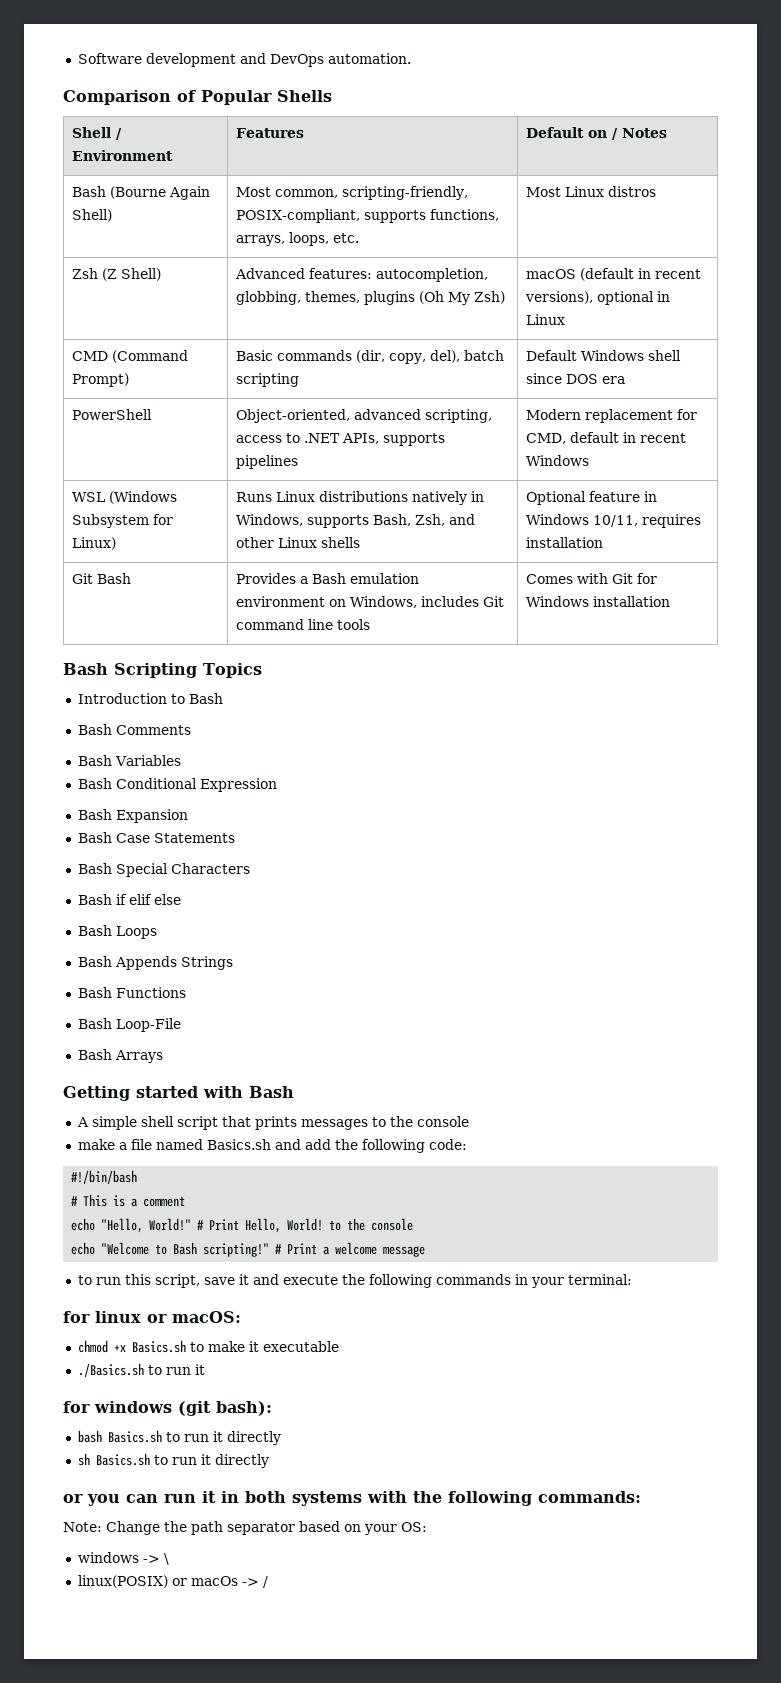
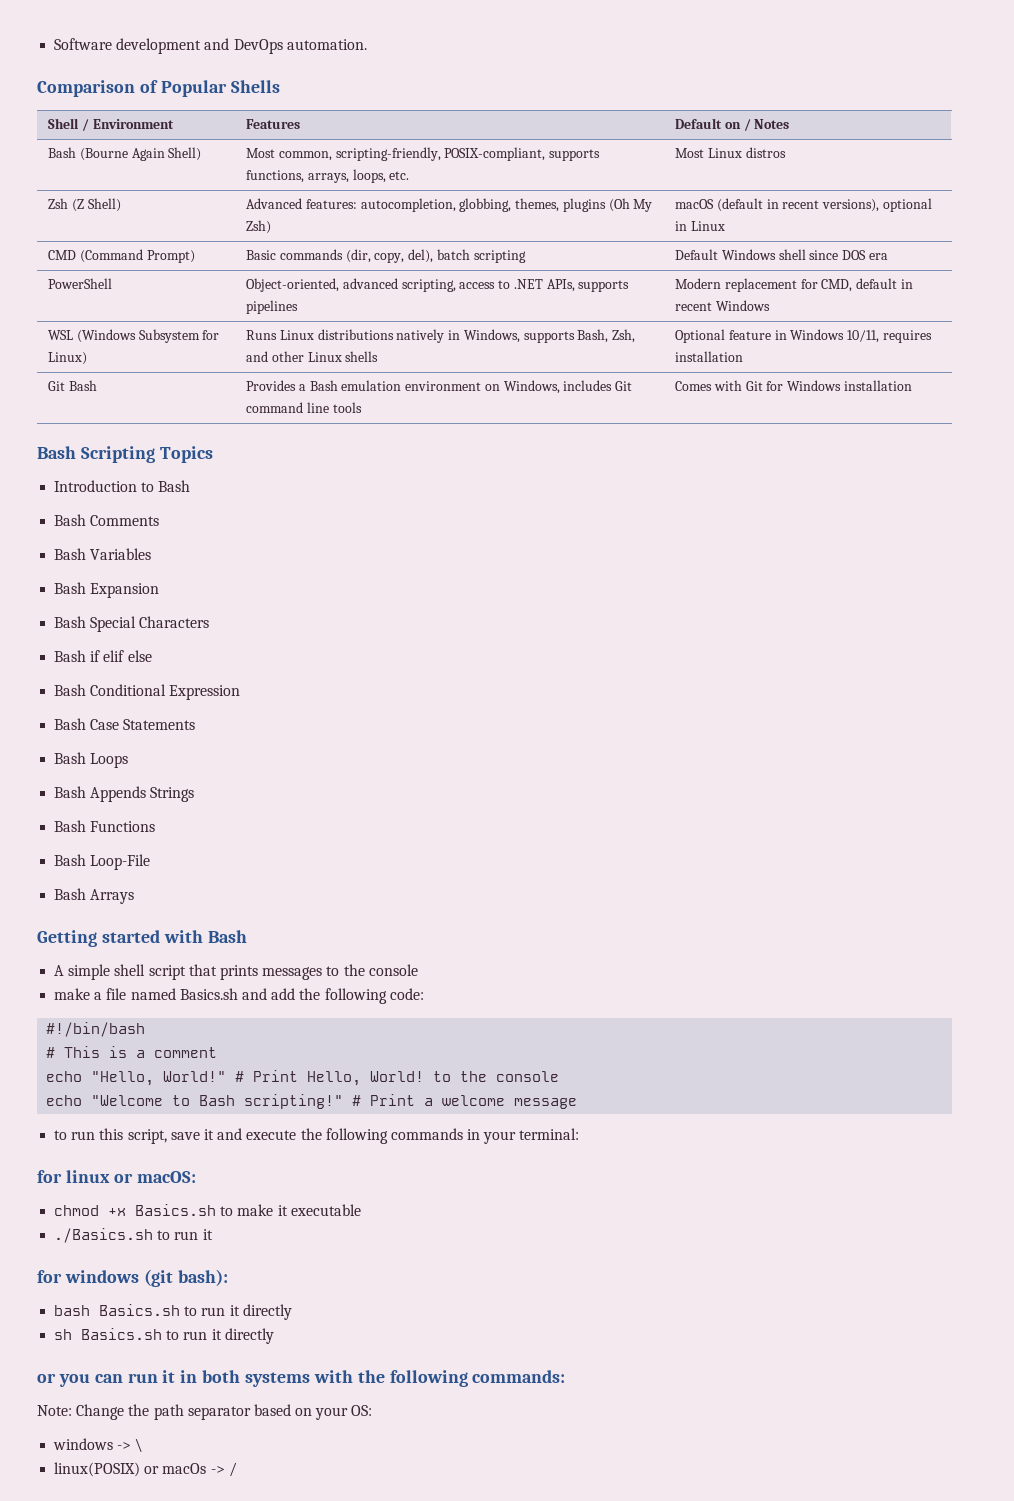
- Bash Conditional Expression
- Bash Case Statements
+ Bash Conditional Expression
+ Bash Case Statements

